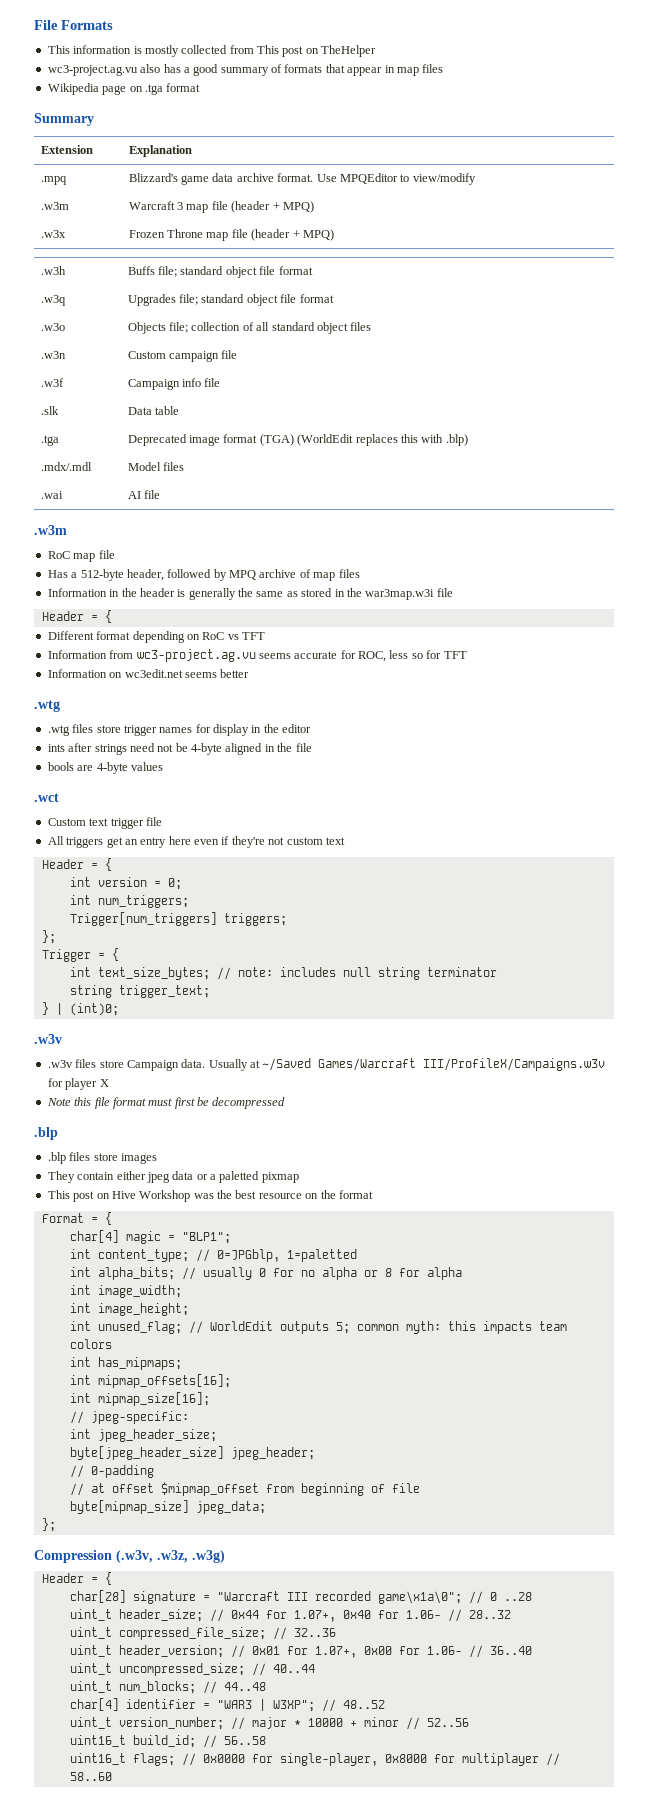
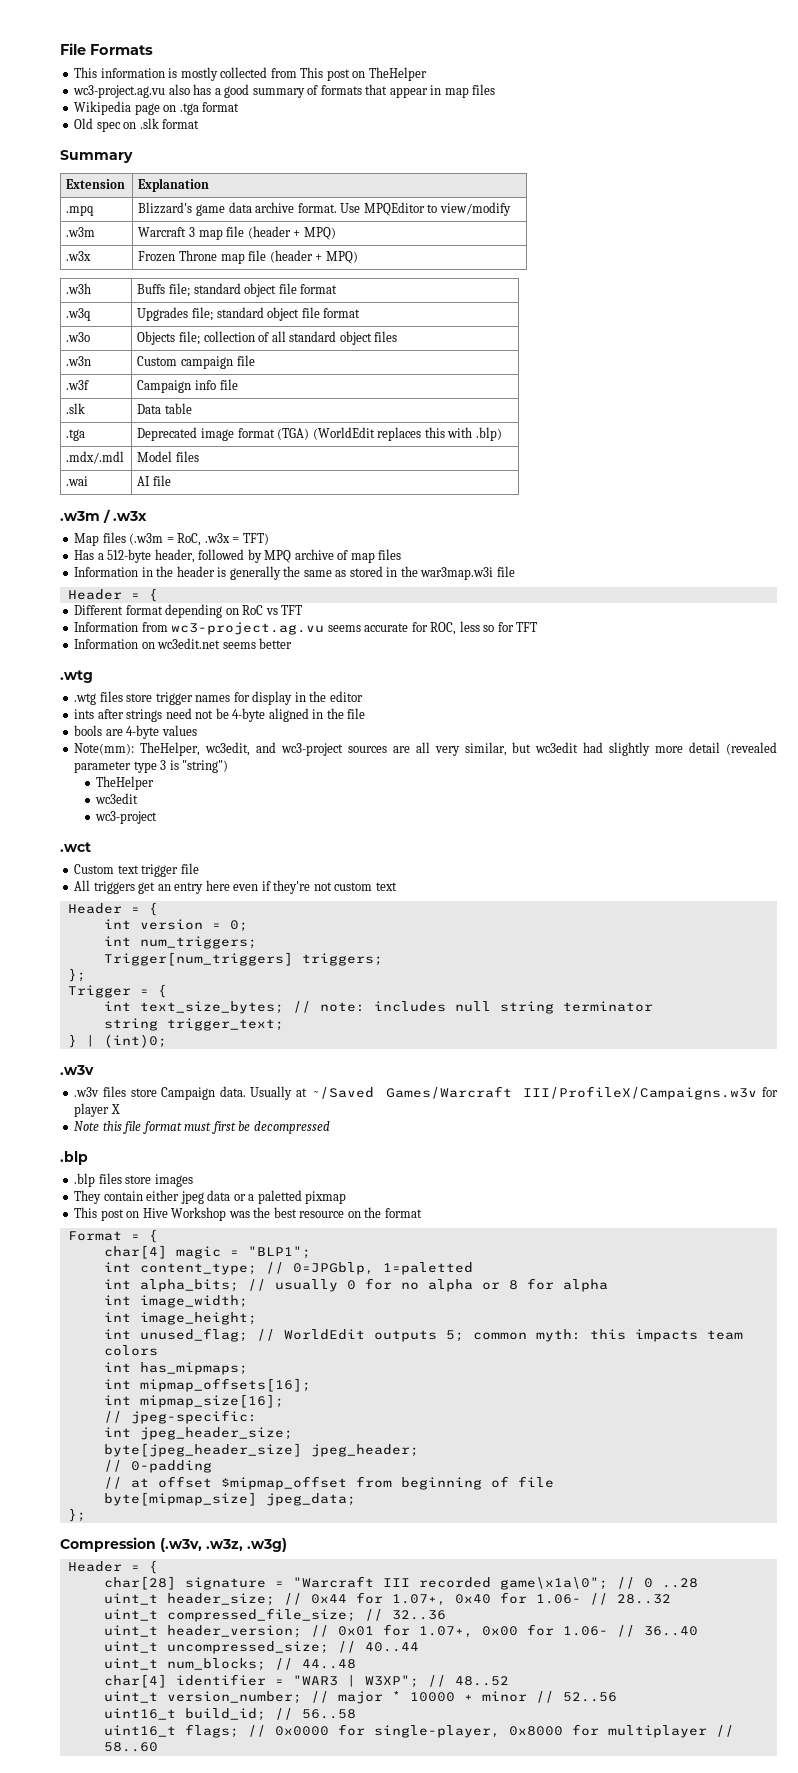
+ Old spec on .slk format
  .wai | AI file
- .w3m
- RoC map file
+ .w3m / .w3x
+ Map files (.w3m = RoC, .w3x = TFT)
+ Note(mm): TheHelper, wc3edit, and wc3-project sources are all very similar, but wc3edit had slightly more detail (revealed parameter type 3 is "string")
+ TheHelper
+ wc3edit
+ wc3-project

